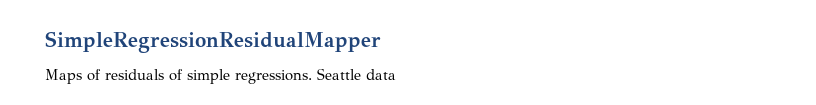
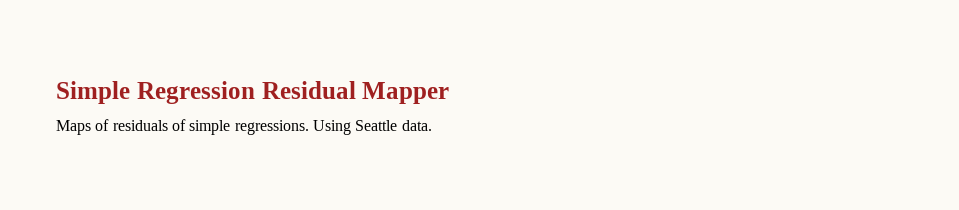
- SimpleRegressionResidualMapper
+ Simple Regression Residual Mapper
- Seattle data
+ Using Seattle data.

